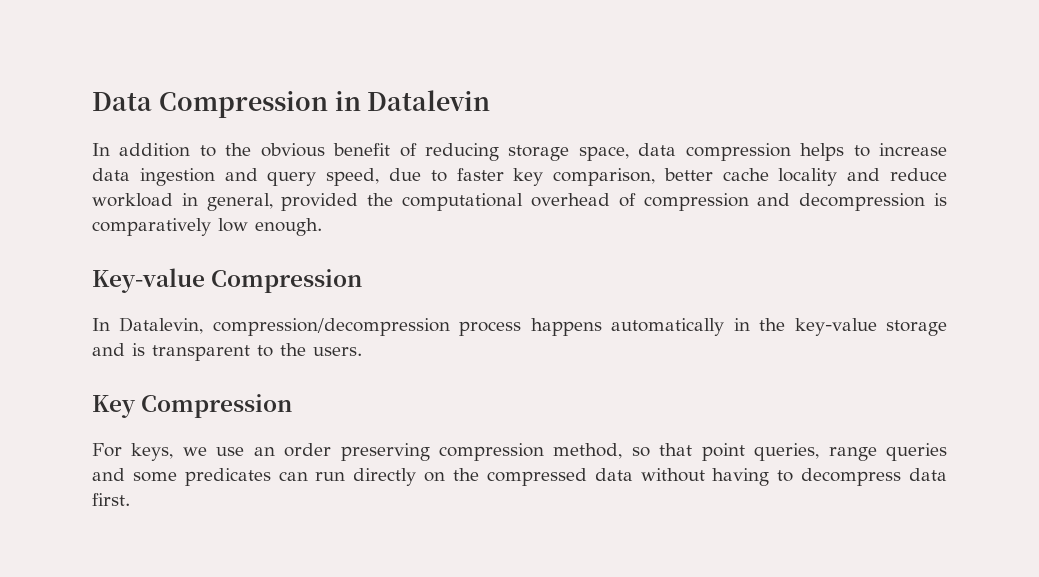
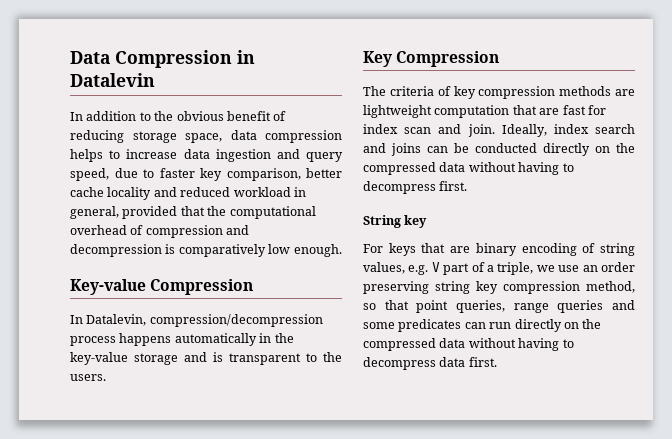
- In addition to the obvious benefit of reducing storage space, data compression helps to increase data ingestion and query speed, due to faster key comparison, better cache locality and reduce workload in general, provided the computational overhead of compression and decompression is comparatively low enough.
+ In addition to the obvious benefit of reducing storage space, data compression helps to increase data ingestion and query speed, due to faster key comparison, better cache locality and reduced workload in general, provided that the computational overhead of compression and decompression is comparatively low enough.
- For keys, we use an order preserving compression method, so that point queries, range queries and some predicates can run directly on the compressed data without having to decompress data first.
+ The criteria of key compression methods are lightweight computation that are fast for index scan and join. Ideally, index search and joins can be conducted directly on the compressed data without having to decompress first.
+ String key
+ For keys that are binary encoding of string values, e.g. V part of a triple, we use an order preserving string key compression method, so that point queries, range queries and some predicates can run directly on the compressed data without having to decompress data first.

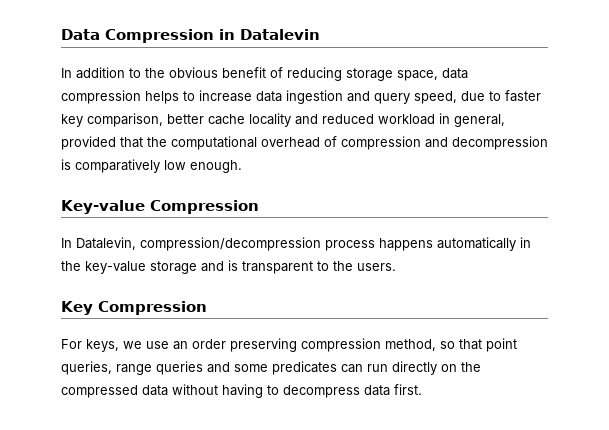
- The criteria of key compression methods are lightweight computation that are fast for index scan and join. Ideally, index search and joins can be conducted directly on the compressed data without having to decompress first.
- String key
- For keys that are binary encoding of string values, e.g. V part of a triple, we use an order preserving string key compression method, so that point queries, range queries and some predicates can run directly on the compressed data without having to decompress data first.
+ For keys, we use an order preserving compression method, so that point queries, range queries and some predicates can run directly on the compressed data without having to decompress data first.

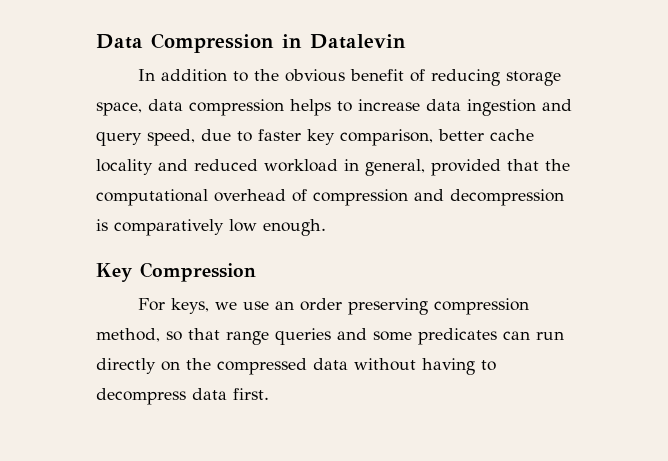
- Key-value Compression
- In Datalevin, compression/decompression process happens automatically in the key-value storage and is transparent to the users.
- For keys, we use an order preserving compression method, so that point queries, range queries and some predicates can run directly on the compressed data without having to decompress data first.
+ For keys, we use an order preserving compression method, so that range queries and some predicates can run directly on the compressed data without having to decompress data first.

